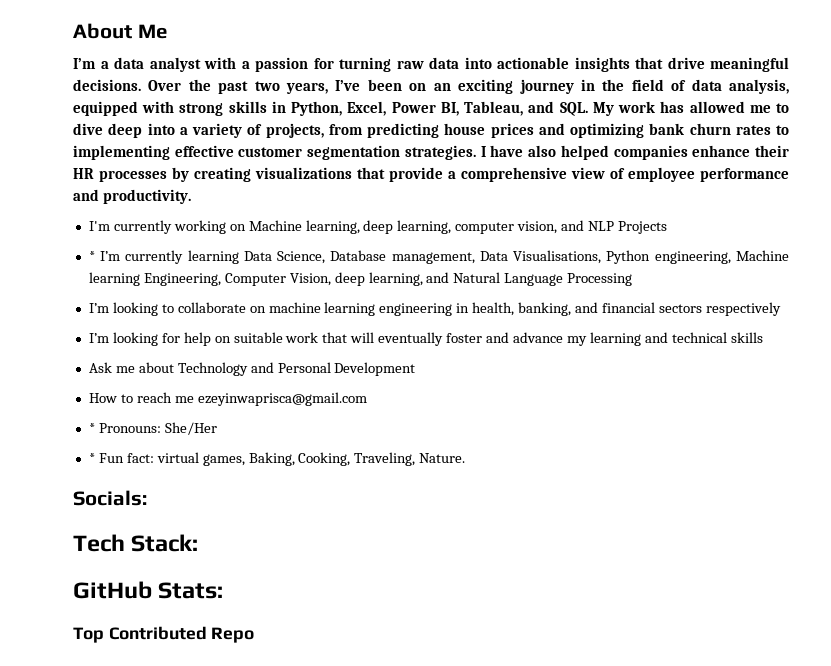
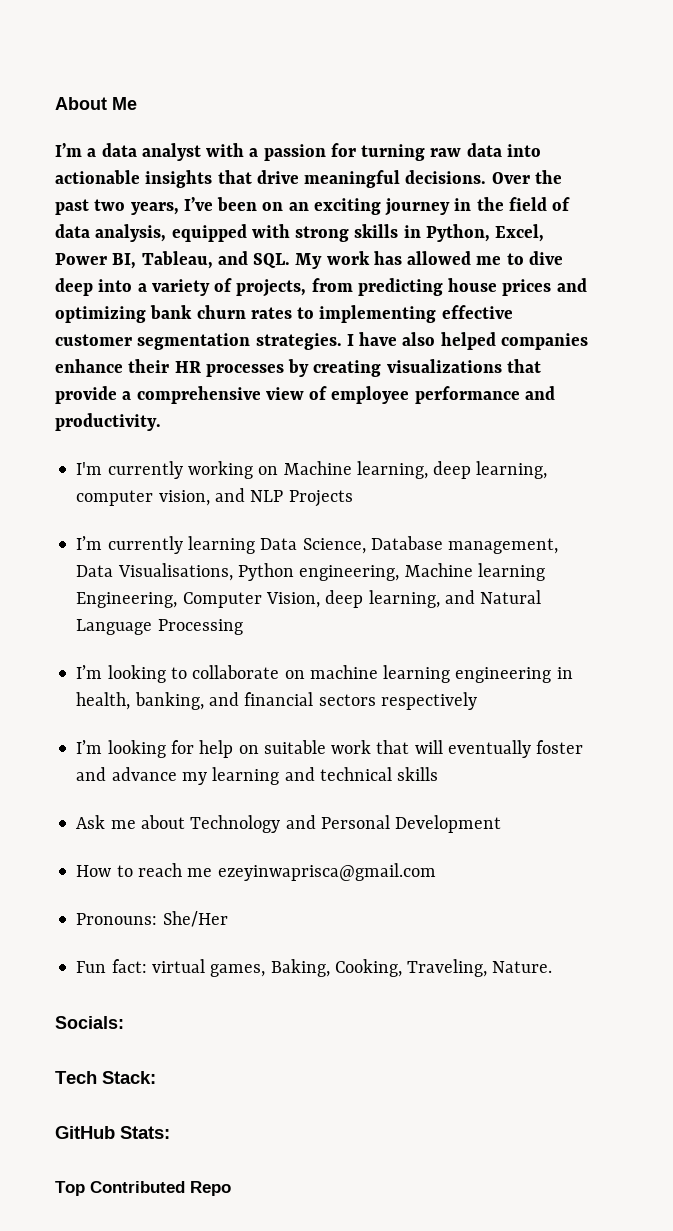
- * I’m currently learning Data Science, Database management, Data Visualisations, Python engineering, Machine learning Engineering, Computer Vision, deep learning, and Natural Language Processing
+ I’m currently learning Data Science, Database management, Data Visualisations, Python engineering, Machine learning Engineering, Computer Vision, deep learning, and Natural Language Processing
- * Pronouns: She/Her
+ Pronouns: She/Her
- * Fun fact: virtual games, Baking, Cooking, Traveling, Nature.
+ Fun fact: virtual games, Baking, Cooking, Traveling, Nature.

